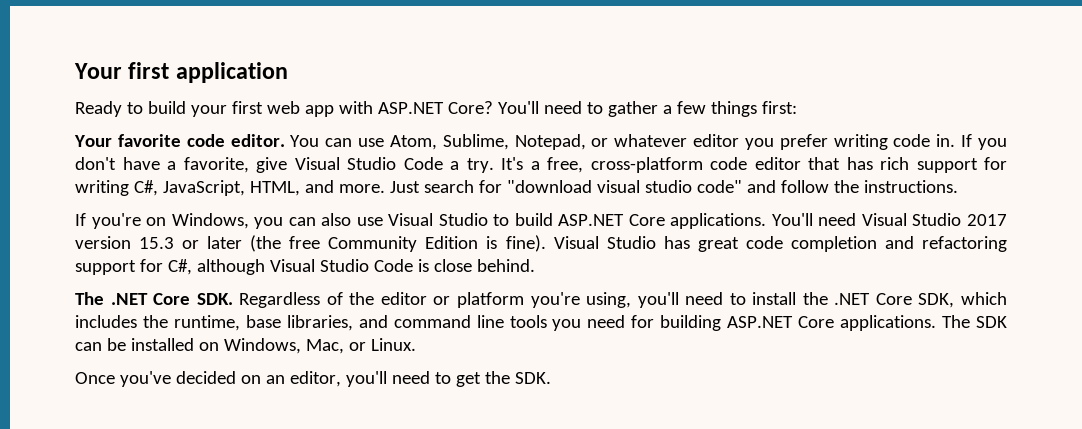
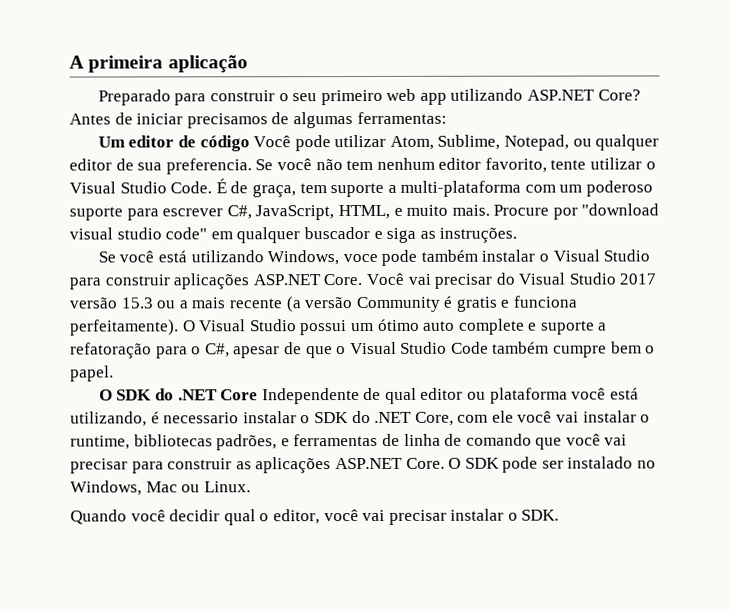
- Your first application
- Ready to build your first web app with ASP.NET Core?
+ A primeira aplicação
+ Preparado para construir o seu primeiro web app utilizando ASP.NET Core?
- You'll need to gather a few things first:
- Your favorite code editor. You can use Atom, Sublime, Notepad, or whatever editor you prefer writing code in. If you don't have a favorite, give Visual Studio Code a try. It's a free, cross-platform code editor that has rich support for writing C#, JavaScript, HTML, and more. Just search for "download visual studio code" and follow the instructions.
- If you're on Windows, you can also use Visual Studio to build ASP.NET Core applications. You'll need Visual Studio 2017 version 15.3 or later (the free Community Edition is fine). Visual Studio has great code completion and refactoring support for C#, although Visual Studio Code is close behind.
- The .NET Core SDK. Regardless of the editor or platform you're using, you'll need to install the .NET Core SDK, which includes the runtime, base libraries, and command line tools you need for building ASP.NET Core applications. The SDK can be installed on Windows, Mac, or Linux.
- Once you've decided on an editor, you'll need to get the SDK.
+ Antes de iniciar precisamos de algumas ferramentas:
+ Um editor de código Você pode utilizar Atom, Sublime, Notepad, ou qualquer editor de sua preferencia. Se você não tem nenhum editor favorito, tente utilizar o Visual Studio Code. É de graça, tem suporte a multi-plataforma com um poderoso suporte para escrever C#, JavaScript, HTML, e muito mais. Procure por "download visual studio code" em qualquer buscador e siga as instruções.
+ Se você está utilizando Windows, voce pode também instalar o Visual Studio para construir aplicações ASP.NET Core. Você vai precisar do Visual Studio 2017 versão 15.3 ou a mais recente (a versão Community é gratis e funciona perfeitamente). O Visual Studio possui um ótimo auto complete e suporte a refatoração para o C#, apesar de que o Visual Studio Code também cumpre bem o papel.
+ O SDK do .NET Core Independente de qual editor ou plataforma você está utilizando, é necessario instalar o SDK do .NET Core, com ele você vai instalar o runtime, bibliotecas padrões, e ferramentas de linha de comando que você vai precisar para construir as aplicações ASP.NET Core. O SDK pode ser instalado no Windows, Mac ou Linux.
+ Quando você decidir qual o editor, você vai precisar instalar o SDK.

